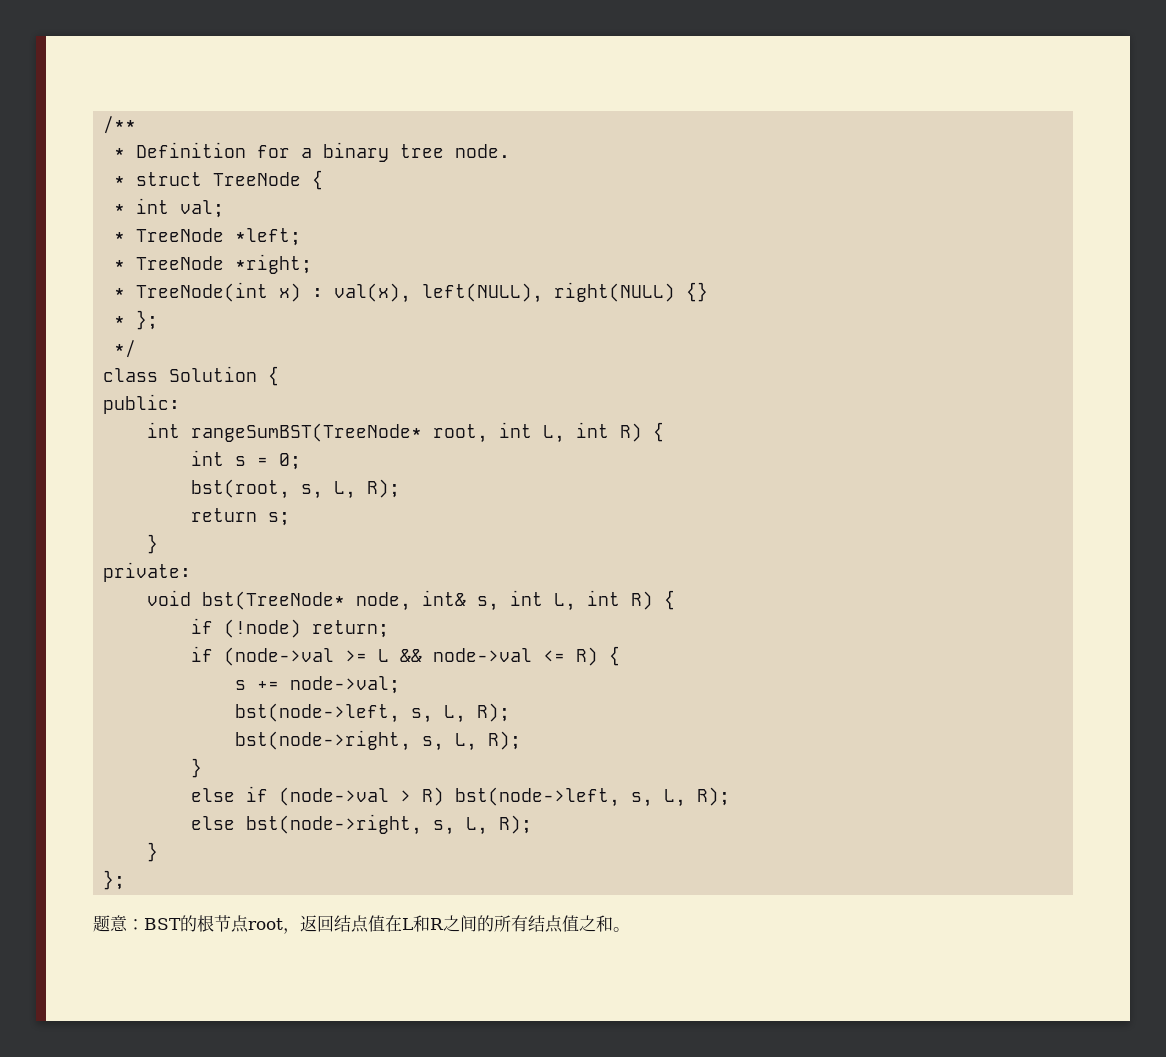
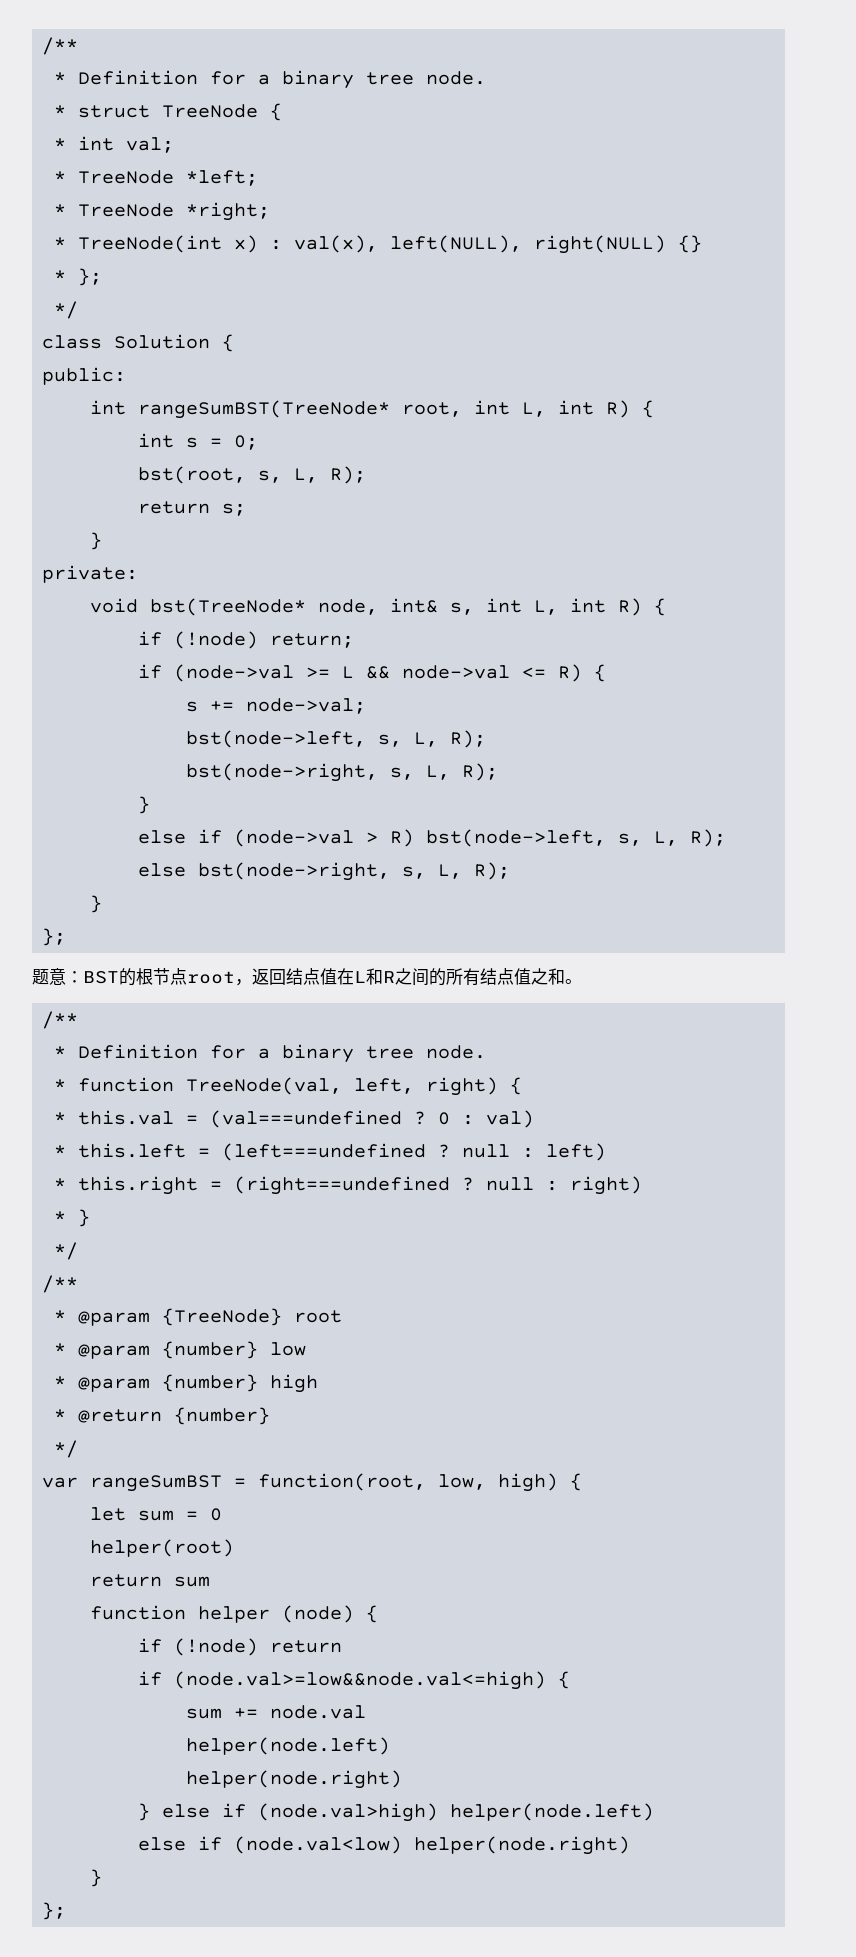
  题意：BST的根节点root，返回结点值在L和R之间的所有结点值之和。
+ /**
+ * Definition for a binary tree node.
+ * function TreeNode(val, left, right) {
+ * this.val = (val===undefined ? 0 : val)
+ * this.left = (left===undefined ? null : left)
+ * this.right = (right===undefined ? null : right)
+ * }
+ */
+ /**
+ * @param {TreeNode} root
+ * @param {number} low
+ * @param {number} high
+ * @return {number}
+ */
+ var rangeSumBST = function(root, low, high) {
+ let sum = 0
+ helper(root)
+ return sum
+ function helper (node) {
+ if (!node) return
+ if (node.val>=low&&node.val<=high) {
+ sum += node.val
+ helper(node.left)
+ helper(node.right)
+ } else if (node.val>high) helper(node.left)
+ else if (node.val<low) helper(node.right)
+ }
+ };

